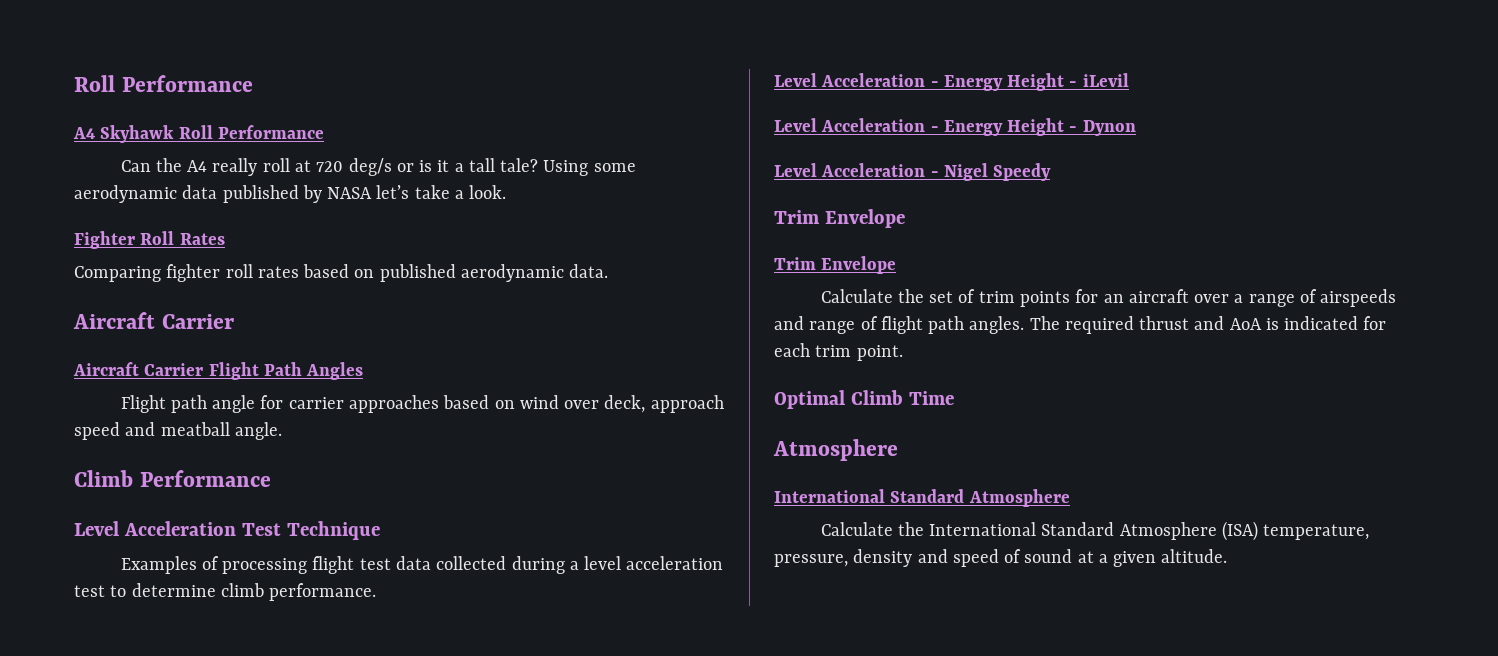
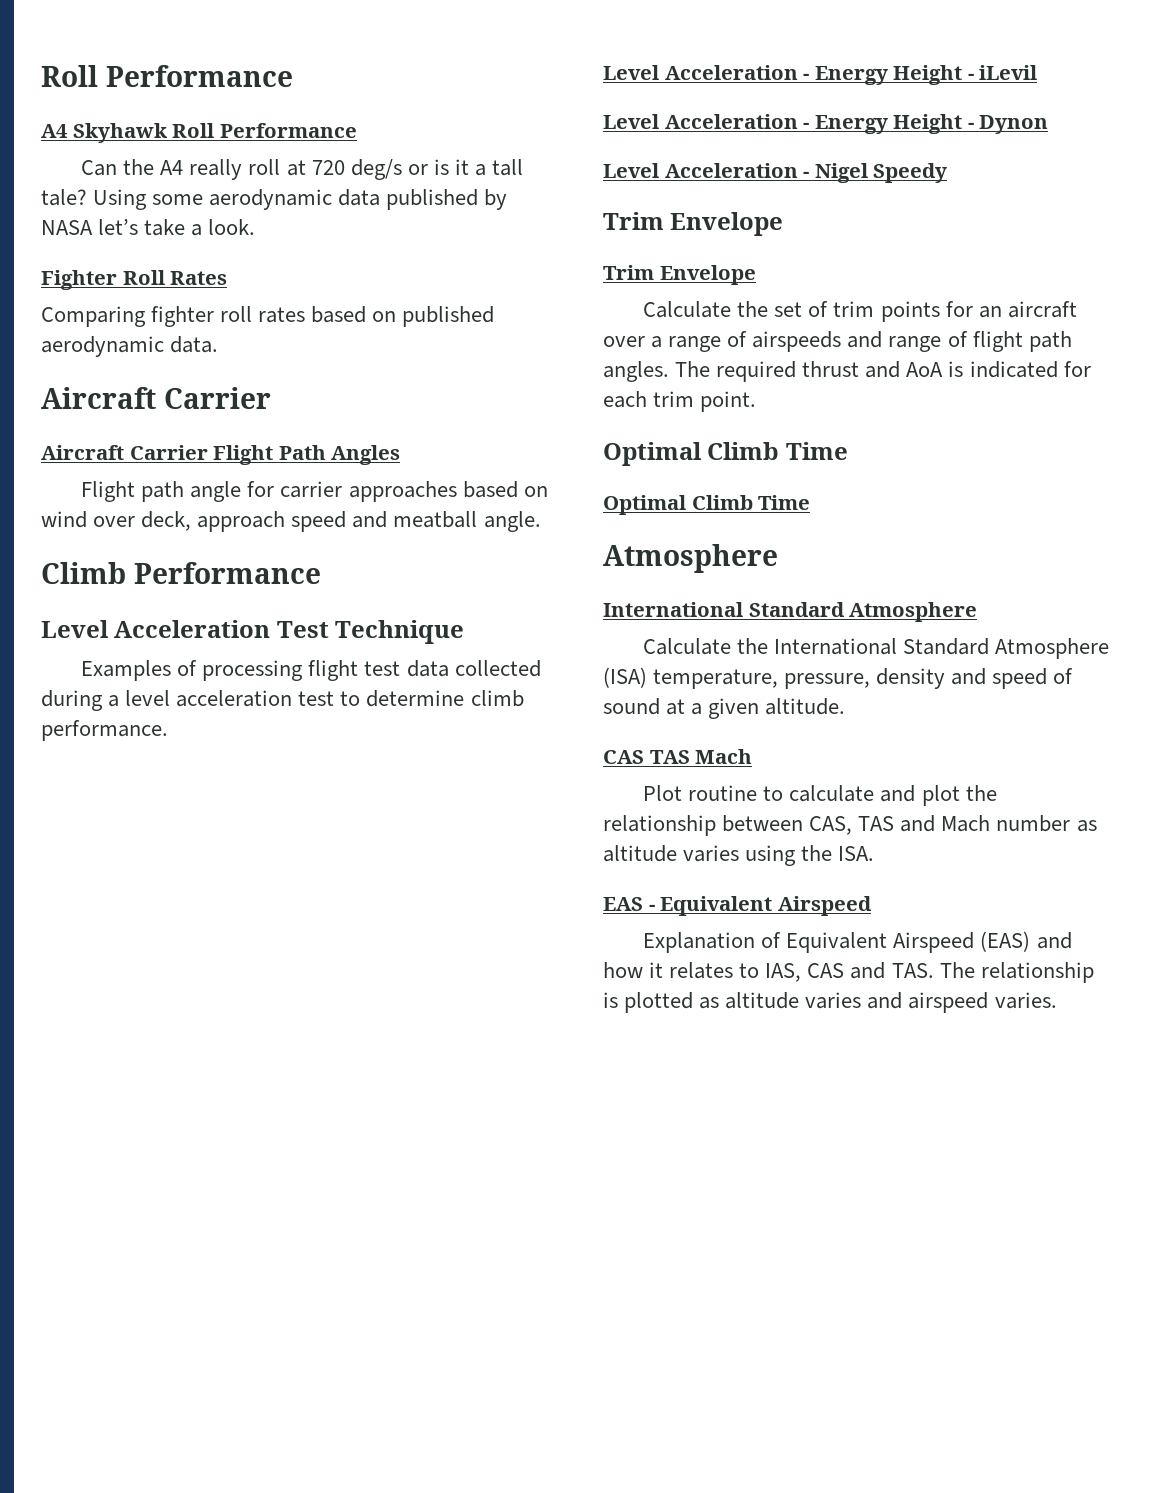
  The required thrust and AoA is indicated for each trim point.
+ Optimal Climb Time
+ CAS TAS Mach
+ Plot routine to calculate and plot the relationship between CAS, TAS and Mach number as altitude varies using the ISA.
+ EAS - Equivalent Airspeed
+ Explanation of Equivalent Airspeed (EAS) and how it relates to IAS, CAS and TAS. The relationship is plotted as altitude varies and airspeed varies.

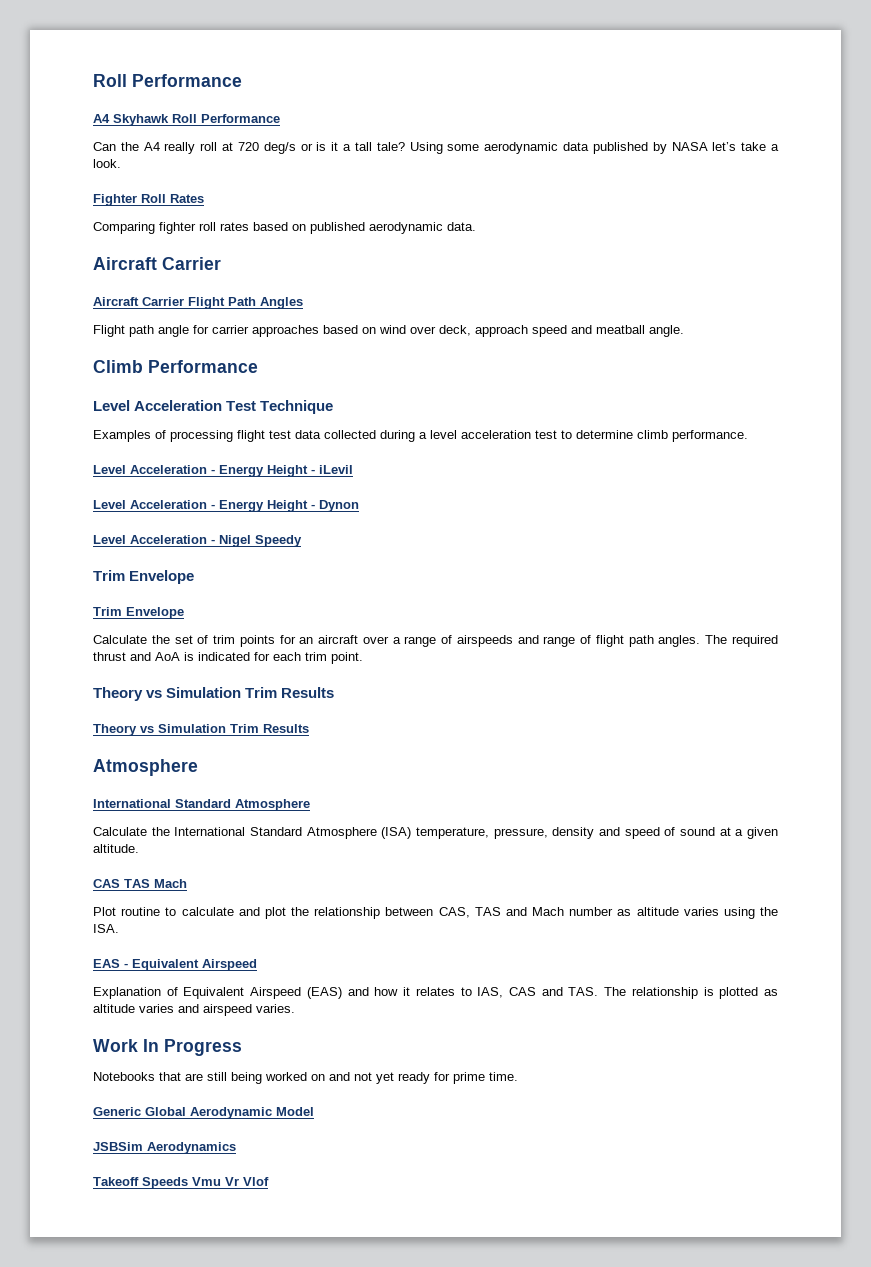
  The required thrust and AoA is indicated for each trim point.
- Optimal Climb Time
- Optimal Climb Time
+ Theory vs Simulation Trim Results
+ Theory vs Simulation Trim Results
+ Work In Progress
+ Notebooks that are still being worked on and not yet ready for prime time.
+ Generic Global Aerodynamic Model
+ JSBSim Aerodynamics
+ Takeoff Speeds Vmu Vr Vlof

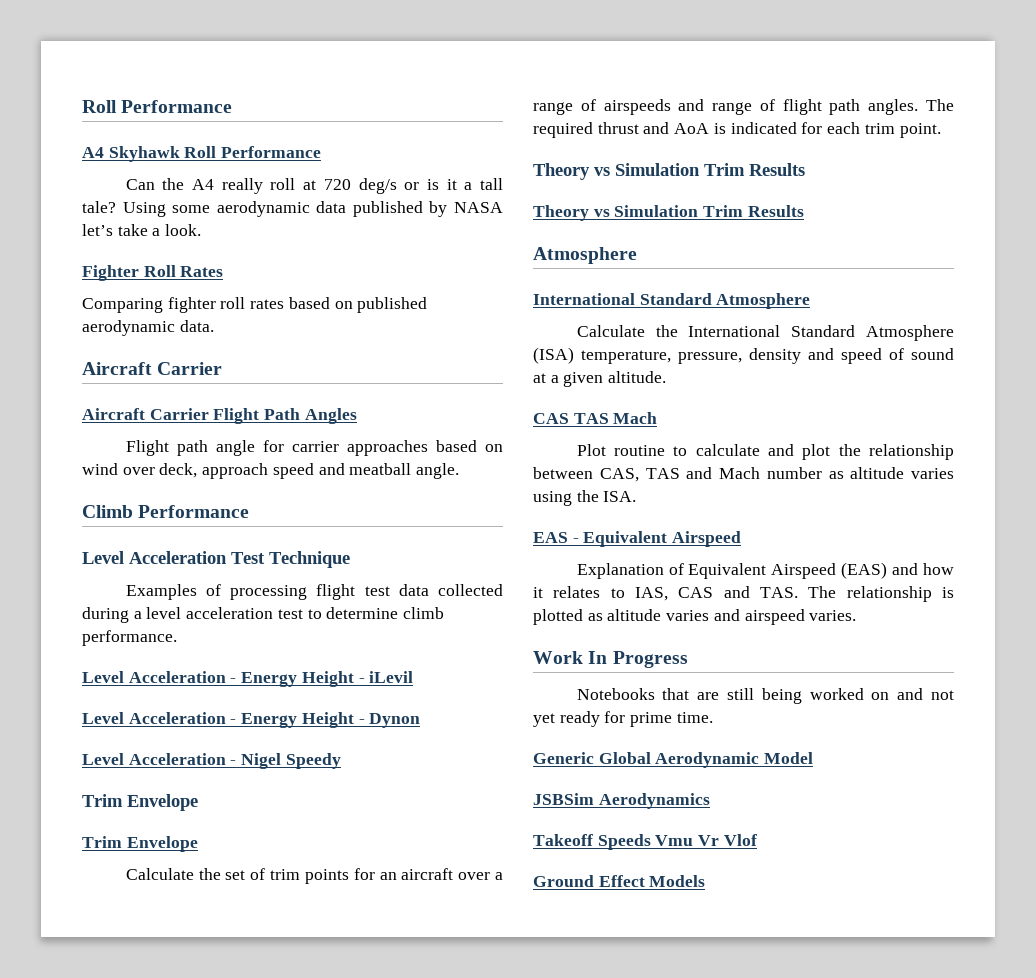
+ Ground Effect Models

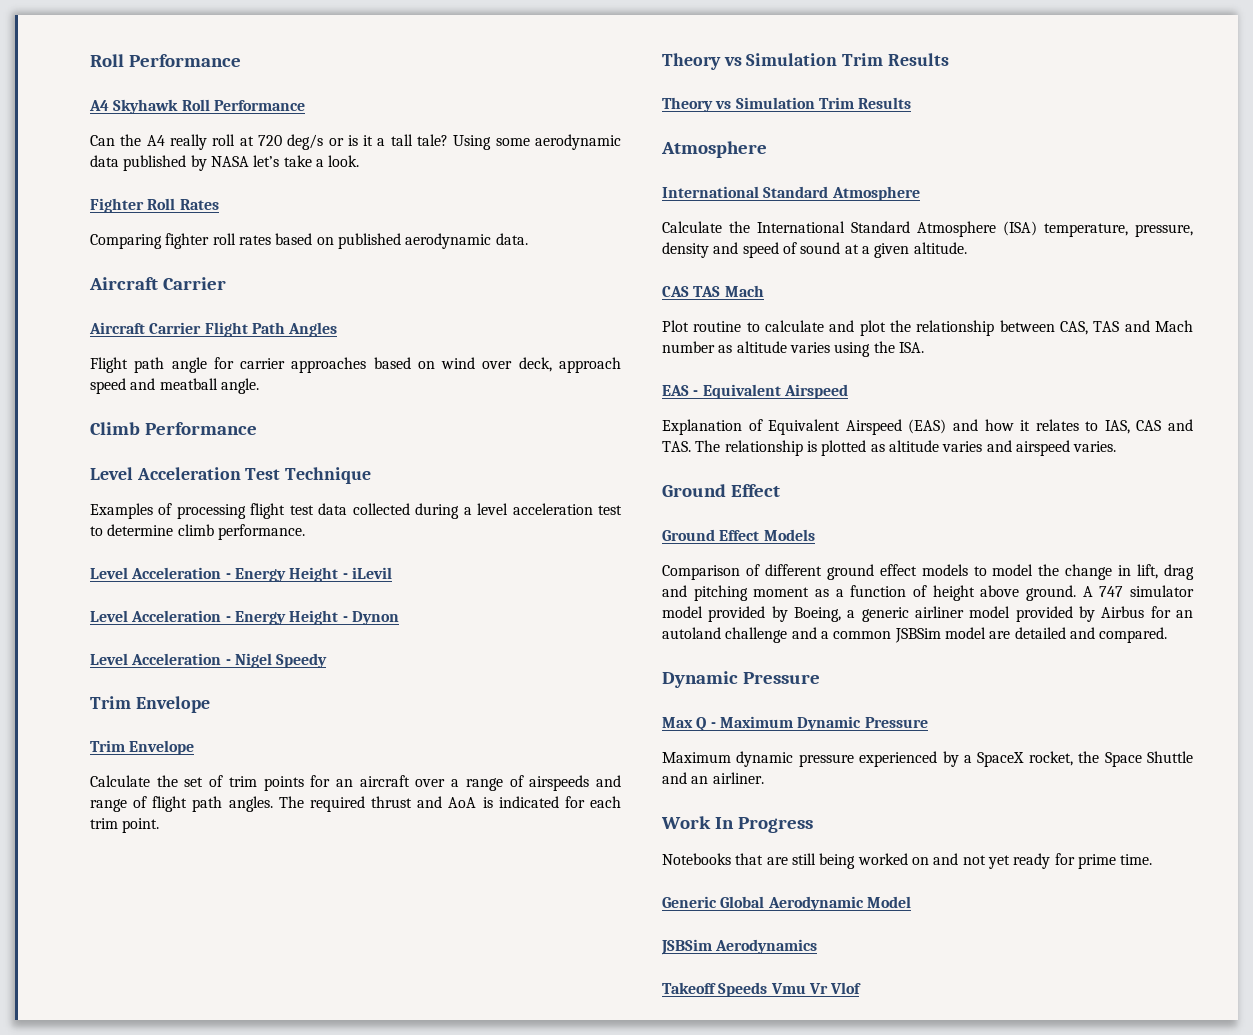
  Explanation of Equivalent Airspeed (EAS) and how it relates to IAS, CAS and TAS. The relationship is plotted as altitude varies and airspeed varies.
+ Ground Effect
+ Ground Effect Models
+ Comparison of different ground effect models to model the change in lift, drag and pitching moment as a function of height above ground. A 747 simulator model provided by Boeing, a generic airliner model provided by Airbus for an autoland challenge and a common JSBSim model are detailed and compared.
+ Dynamic Pressure
+ Max Q - Maximum Dynamic Pressure
+ Maximum dynamic pressure experienced by a SpaceX rocket, the Space Shuttle and an airliner.
- Ground Effect Models

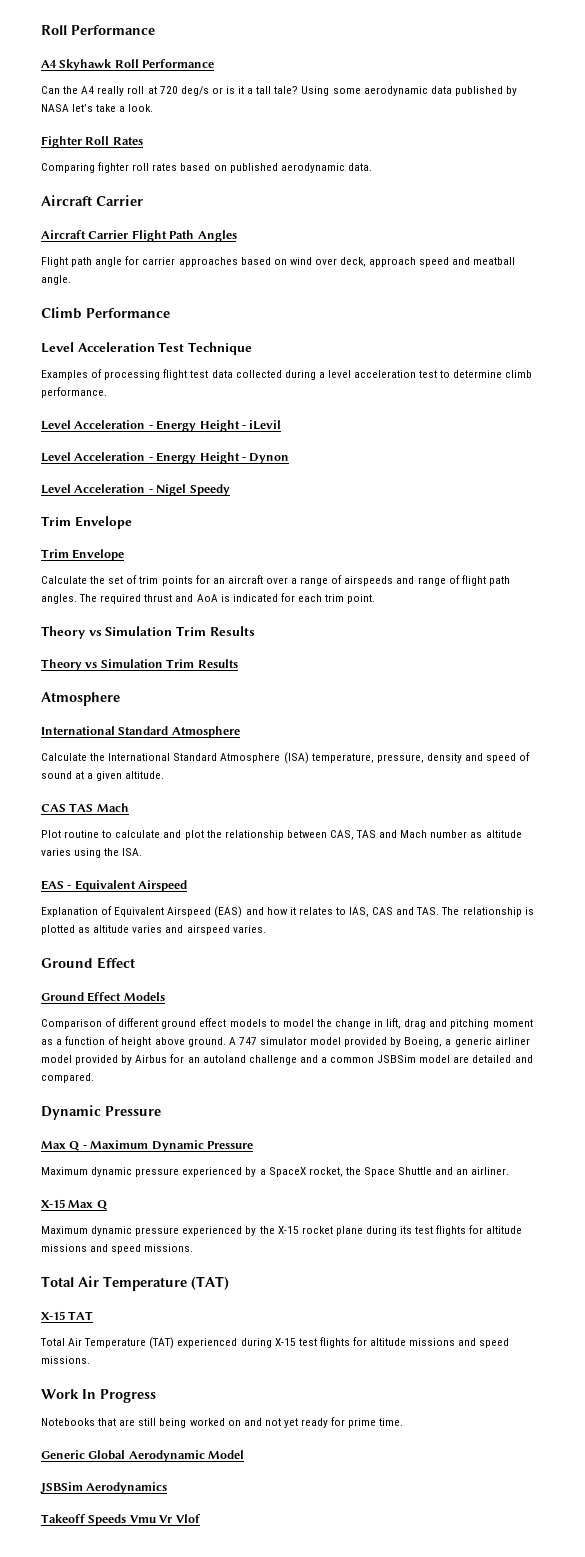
+ X-15 Max Q
+ Maximum dynamic pressure experienced by the X-15 rocket plane during its test flights for altitude missions and speed missions.
+ Total Air Temperature (TAT)
+ X-15 TAT
+ Total Air Temperature (TAT) experienced during X-15 test flights for altitude missions and speed missions.

